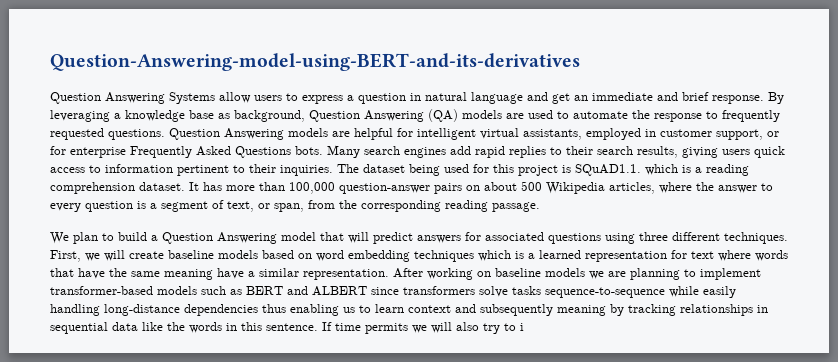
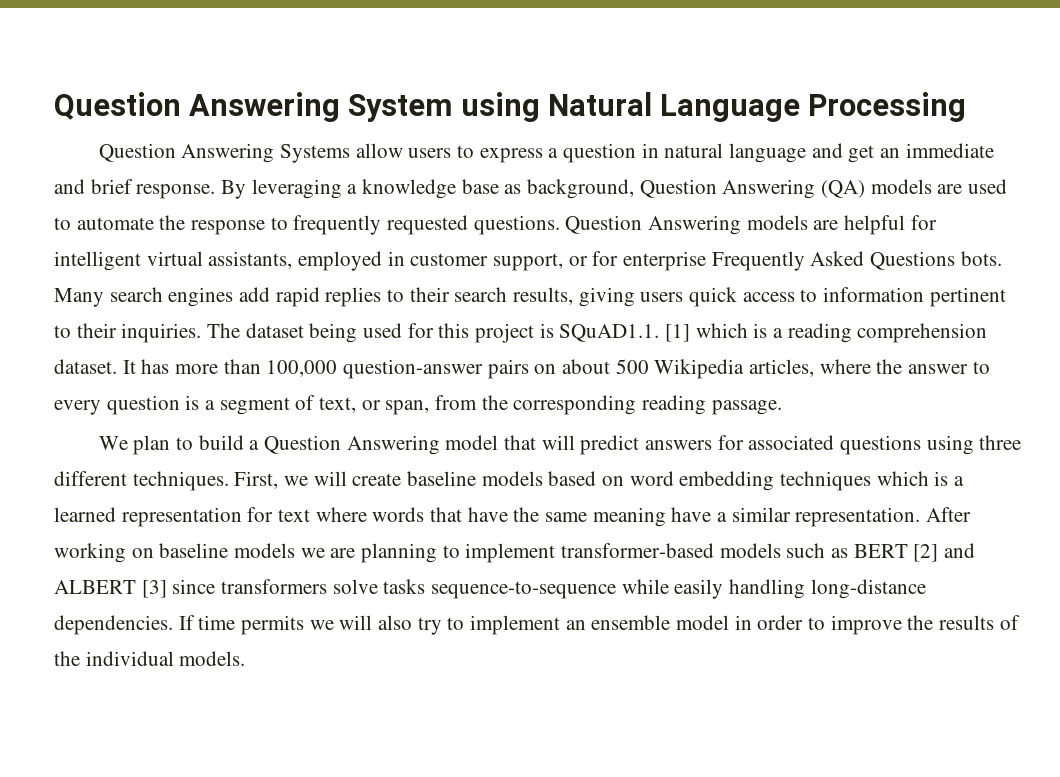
- Question-Answering-model-using-BERT-and-its-derivatives
+ Question Answering System using Natural Language Processing
- The dataset being used for this project is SQuAD1.1. which is a reading comprehension dataset.
+ The dataset being used for this project is SQuAD1.1. [1] which is a reading comprehension dataset.
- After working on baseline models we are planning to implement transformer-based models such as BERT and ALBERT since transformers solve tasks sequence-to-sequence while easily handling long-distance dependencies thus enabling us to learn context and subsequently meaning by tracking relationships in sequential data like the words in this sentence.
+ After working on baseline models we are planning to implement transformer-based models such as BERT [2] and ALBERT [3] since transformers solve tasks sequence-to-sequence while easily handling long-distance dependencies.
- If time permits we will also try to i
+ If time permits we will also try to implement an ensemble model in order to improve the results of the individual models.

